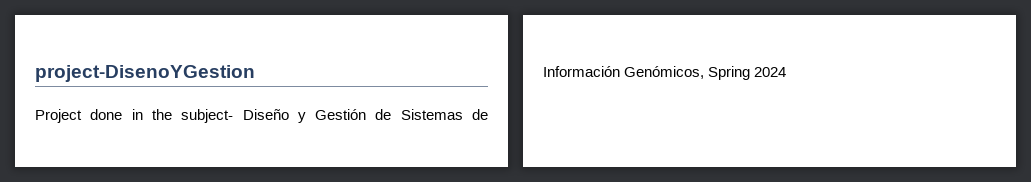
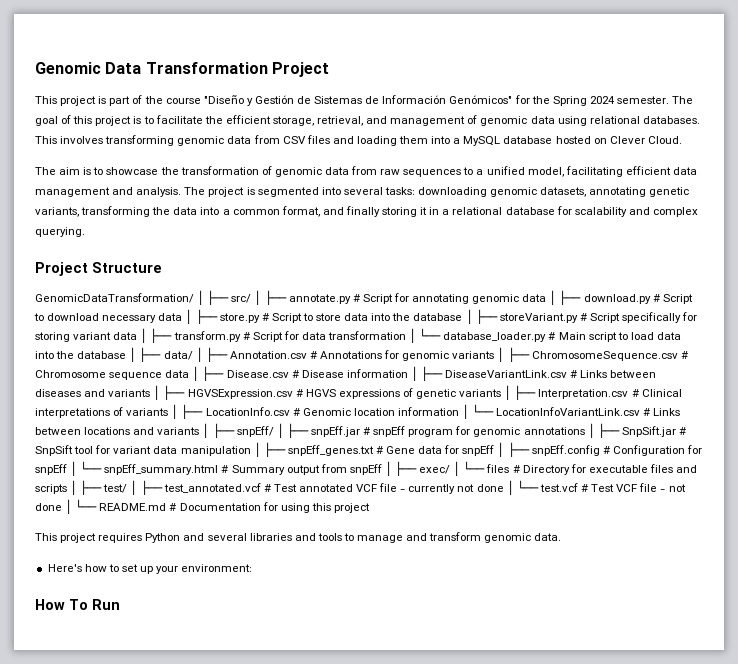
- project-DisenoYGestion
- Project done in the subject- Diseño y Gestión de Sistemas de Información Genómicos, Spring 2024
+ Genomic Data Transformation Project
+ This project is part of the course "Diseño y Gestión de Sistemas de Información Genómicos" for the Spring 2024 semester. The goal of this project is to facilitate the efficient storage, retrieval, and management of genomic data using relational databases. This involves transforming genomic data from CSV files and loading them into a MySQL database hosted on Clever Cloud.
+ The aim is to showcase the transformation of genomic data from raw sequences to a unified model, facilitating efficient data management and analysis. The project is segmented into several tasks: downloading genomic datasets, annotating genetic variants, transforming the data into a common format, and finally storing it in a relational database for scalability and complex querying.
+ Project Structure
+ GenomicDataTransformation/ │ ├── src/ │ ├── annotate.py # Script for annotating genomic data │ ├── download.py # Script to download necessary data │ ├── store.py # Script to store data into the database │ ├── storeVariant.py # Script specifically for storing variant data │ ├── transform.py # Script for data transformation │ └── database_loader.py # Main script to load data into the database │ ├── data/ │ ├── Annotation.csv # Annotations for genomic variants │ ├── ChromosomeSequence.csv # Chromosome sequence data │ ├── Disease.csv # Disease information │ ├── DiseaseVariantLink.csv # Links between diseases and variants │ ├── HGVSExpression.csv # HGVS expressions of genetic variants │ ├── Interpretation.csv # Clinical interpretations of variants │ ├── LocationInfo.csv # Genomic location information │ └── LocationInfoVariantLink.csv # Links between locations and variants │ ├── snpEff/ │ ├── snpEff.jar # snpEff program for genomic annotations │ ├── SnpSift.jar # SnpSift tool for variant data manipulation │ ├── snpEff_genes.txt # Gene data for snpEff │ ├── snpEff.config # Configuration for snpEff │ └── snpEff_summary.html # Summary output from snpEff │ ├── exec/ │ └── files # Directory for executable files and scripts │ ├── test/ │ ├── test_annotated.vcf # Test annotated VCF file - currently not done │ └── test.vcf # Test VCF file - not done │ └── README.md # Documentation for using this project
+ This project requires Python and several libraries and tools to manage and transform genomic data.
+ Here's how to set up your environment:
+ How To Run

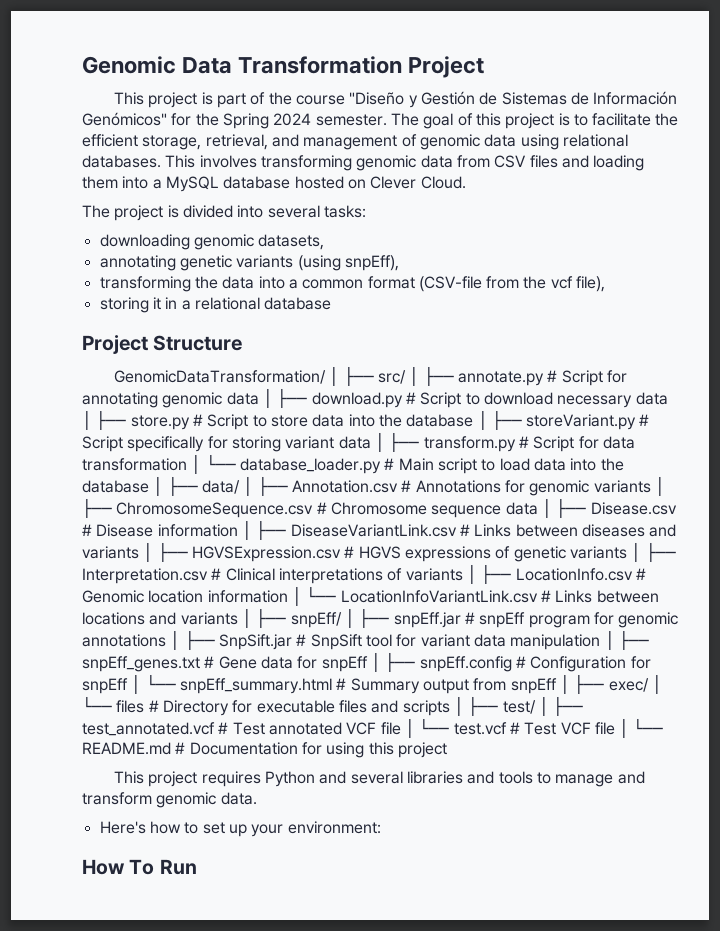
- The aim is to showcase the transformation of genomic data from raw sequences to a unified model, facilitating efficient data management and analysis. The project is segmented into several tasks: downloading genomic datasets, annotating genetic variants, transforming the data into a common format, and finally storing it in a relational database for scalability and complex querying.
+ The project is divided into several tasks:
+ downloading genomic datasets,
+ annotating genetic variants (using snpEff),
+ transforming the data into a common format (CSV-file from the vcf file),
+ storing it in a relational database
- GenomicDataTransformation/ │ ├── src/ │ ├── annotate.py # Script for annotating genomic data │ ├── download.py # Script to download necessary data │ ├── store.py # Script to store data into the database │ ├── storeVariant.py # Script specifically for storing variant data │ ├── transform.py # Script for data transformation │ └── database_loader.py # Main script to load data into the database │ ├── data/ │ ├── Annotation.csv # Annotations for genomic variants │ ├── ChromosomeSequence.csv # Chromosome sequence data │ ├── Disease.csv # Disease information │ ├── DiseaseVariantLink.csv # Links between diseases and variants │ ├── HGVSExpression.csv # HGVS expressions of genetic variants │ ├── Interpretation.csv # Clinical interpretations of variants │ ├── LocationInfo.csv # Genomic location information │ └── LocationInfoVariantLink.csv # Links between locations and variants │ ├── snpEff/ │ ├── snpEff.jar # snpEff program for genomic annotations │ ├── SnpSift.jar # SnpSift tool for variant data manipulation │ ├── snpEff_genes.txt # Gene data for snpEff │ ├── snpEff.config # Configuration for snpEff │ └── snpEff_summary.html # Summary output from snpEff │ ├── exec/ │ └── files # Directory for executable files and scripts │ ├── test/ │ ├── test_annotated.vcf # Test annotated VCF file - currently not done │ └── test.vcf # Test VCF file - not done │ └── README.md # Documentation for using this project
+ GenomicDataTransformation/ │ ├── src/ │ ├── annotate.py # Script for annotating genomic data │ ├── download.py # Script to download necessary data │ ├── store.py # Script to store data into the database │ ├── storeVariant.py # Script specifically for storing variant data │ ├── transform.py # Script for data transformation │ └── database_loader.py # Main script to load data into the database │ ├── data/ │ ├── Annotation.csv # Annotations for genomic variants │ ├── ChromosomeSequence.csv # Chromosome sequence data │ ├── Disease.csv # Disease information │ ├── DiseaseVariantLink.csv # Links between diseases and variants │ ├── HGVSExpression.csv # HGVS expressions of genetic variants │ ├── Interpretation.csv # Clinical interpretations of variants │ ├── LocationInfo.csv # Genomic location information │ └── LocationInfoVariantLink.csv # Links between locations and variants │ ├── snpEff/ │ ├── snpEff.jar # snpEff program for genomic annotations │ ├── SnpSift.jar # SnpSift tool for variant data manipulation │ ├── snpEff_genes.txt # Gene data for snpEff │ ├── snpEff.config # Configuration for snpEff │ └── snpEff_summary.html # Summary output from snpEff │ ├── exec/ │ └── files # Directory for executable files and scripts │ ├── test/ │ ├── test_annotated.vcf # Test annotated VCF file │ └── test.vcf # Test VCF file │ └── README.md # Documentation for using this project

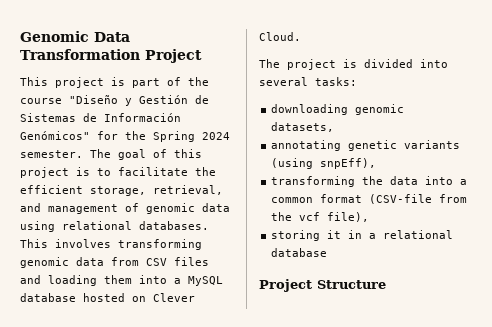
- GenomicDataTransformation/ │ ├── src/ │ ├── annotate.py # Script for annotating genomic data │ ├── download.py # Script to download necessary data │ ├── store.py # Script to store data into the database │ ├── storeVariant.py # Script specifically for storing variant data │ ├── transform.py # Script for data transformation │ └── database_loader.py # Main script to load data into the database │ ├── data/ │ ├── Annotation.csv # Annotations for genomic variants │ ├── ChromosomeSequence.csv # Chromosome sequence data │ ├── Disease.csv # Disease information │ ├── DiseaseVariantLink.csv # Links between diseases and variants │ ├── HGVSExpression.csv # HGVS expressions of genetic variants │ ├── Interpretation.csv # Clinical interpretations of variants │ ├── LocationInfo.csv # Genomic location information │ └── LocationInfoVariantLink.csv # Links between locations and variants │ ├── snpEff/ │ ├── snpEff.jar # snpEff program for genomic annotations │ ├── SnpSift.jar # SnpSift tool for variant data manipulation │ ├── snpEff_genes.txt # Gene data for snpEff │ ├── snpEff.config # Configuration for snpEff │ └── snpEff_summary.html # Summary output from snpEff │ ├── exec/ │ └── files # Directory for executable files and scripts │ ├── test/ │ ├── test_annotated.vcf # Test annotated VCF file │ └── test.vcf # Test VCF file │ └── README.md # Documentation for using this project
- This project requires Python and several libraries and tools to manage and transform genomic data.
- Here's how to set up your environment:
- How To Run

